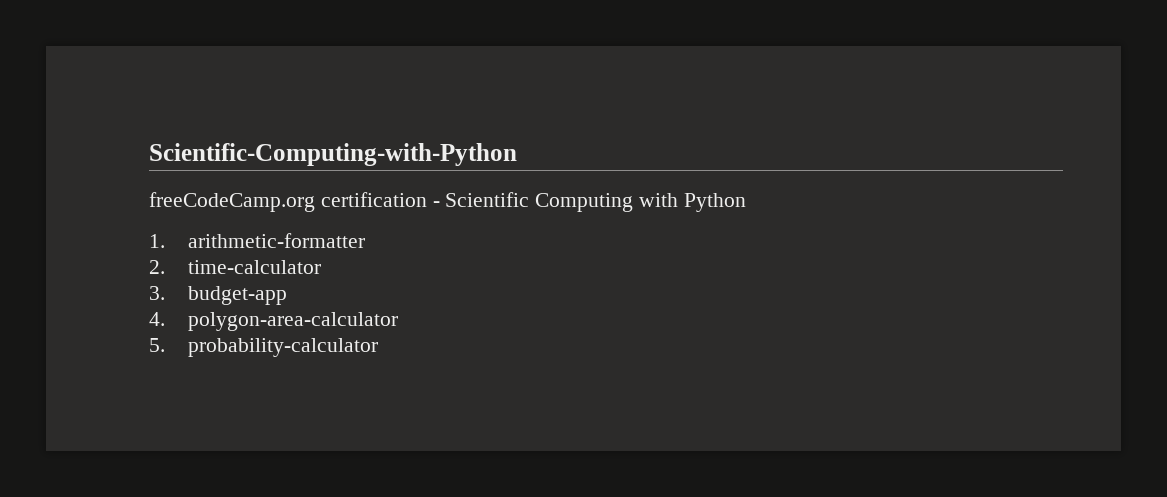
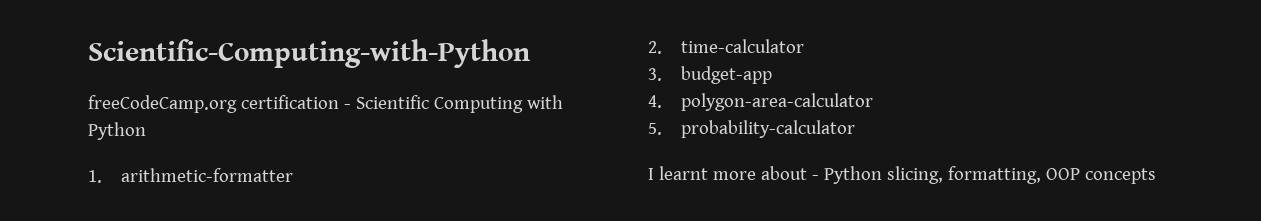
+ I learnt more about - Python slicing, formatting, OOP concepts

